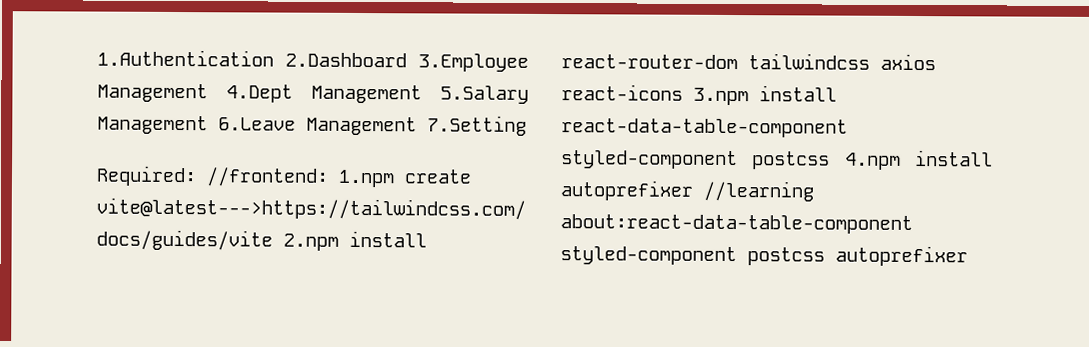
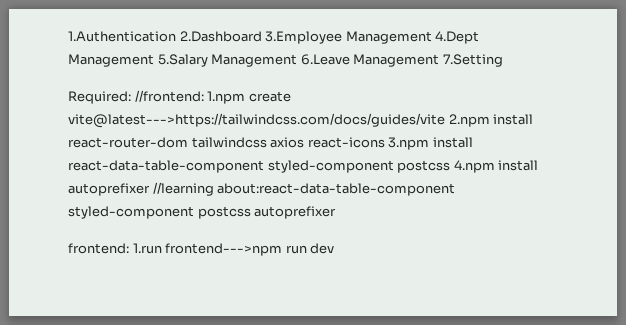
+ frontend: 1.run frontend--->npm run dev

